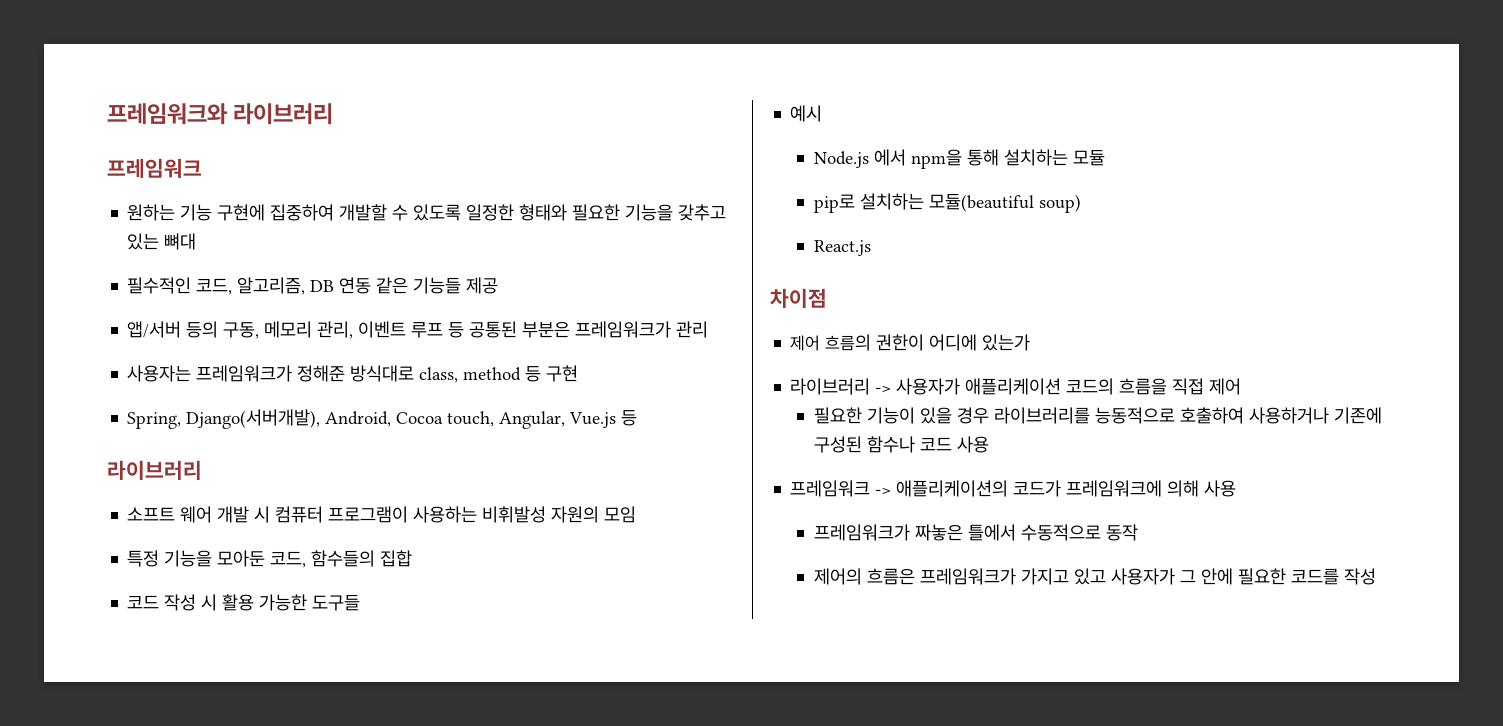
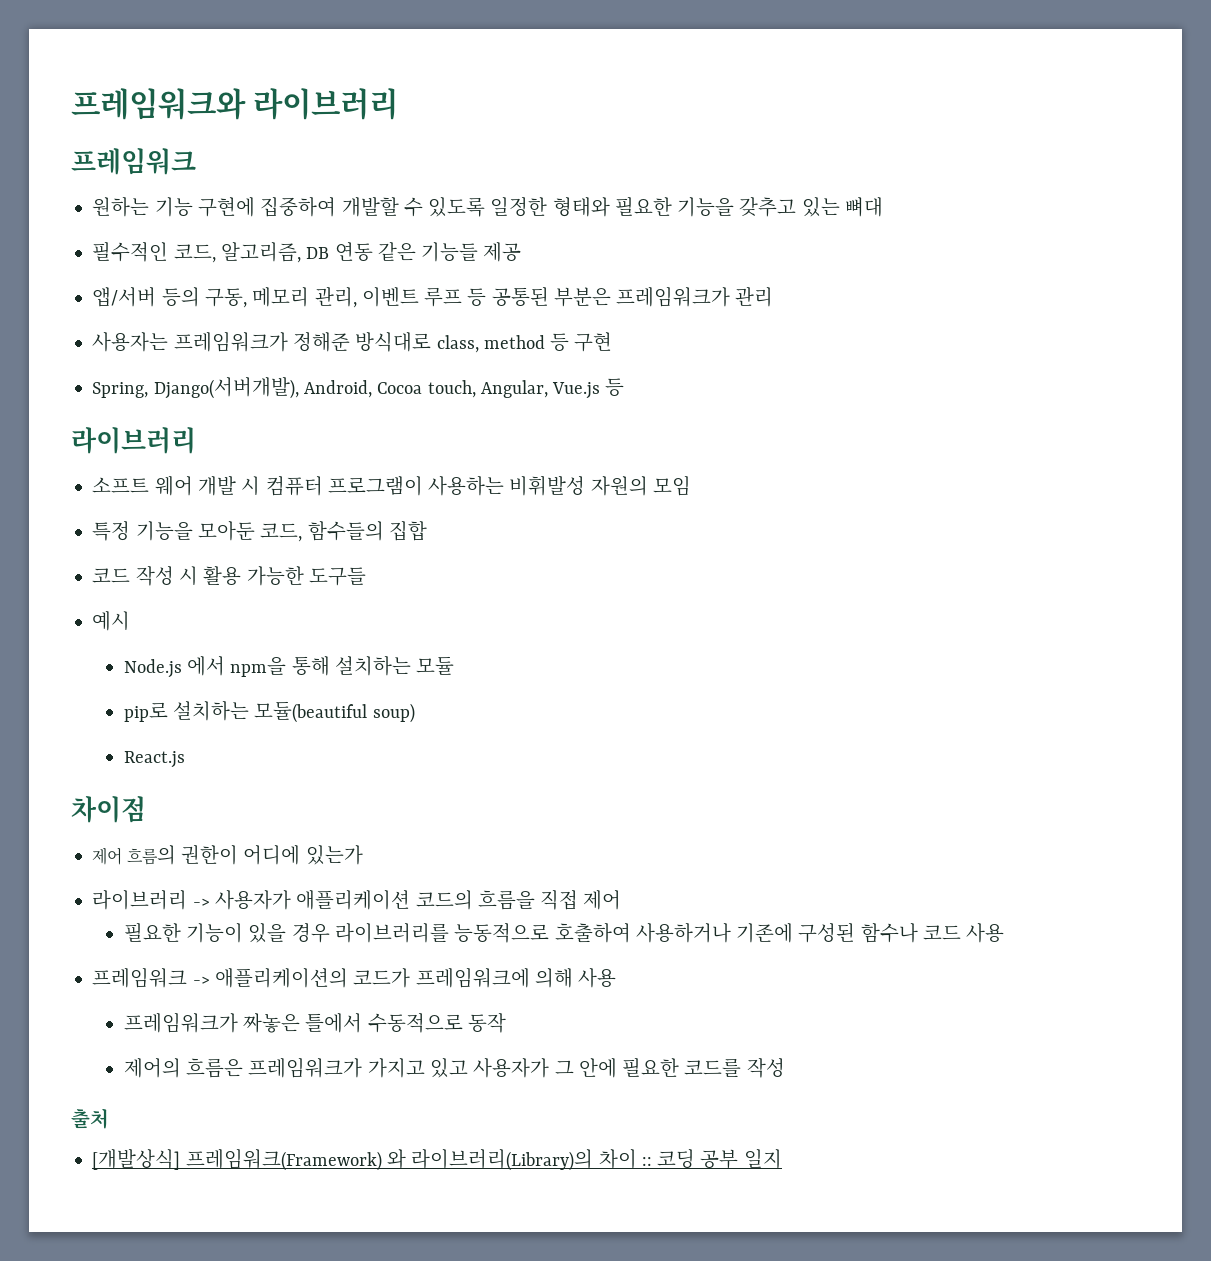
+ 출처
+ [개발상식] 프레임워크(Framework) 와 라이브러리(Library)의 차이 :: 코딩 공부 일지

